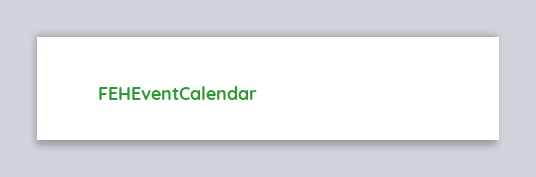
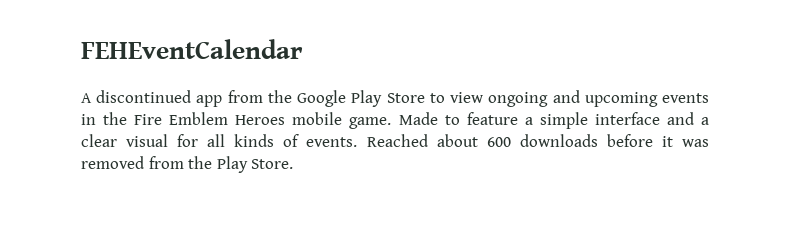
+ A discontinued app from the Google Play Store to view ongoing and upcoming events in the Fire Emblem Heroes mobile game. Made to feature a simple interface and a clear visual for all kinds of events. Reached about 600 downloads before it was removed from the Play Store.

